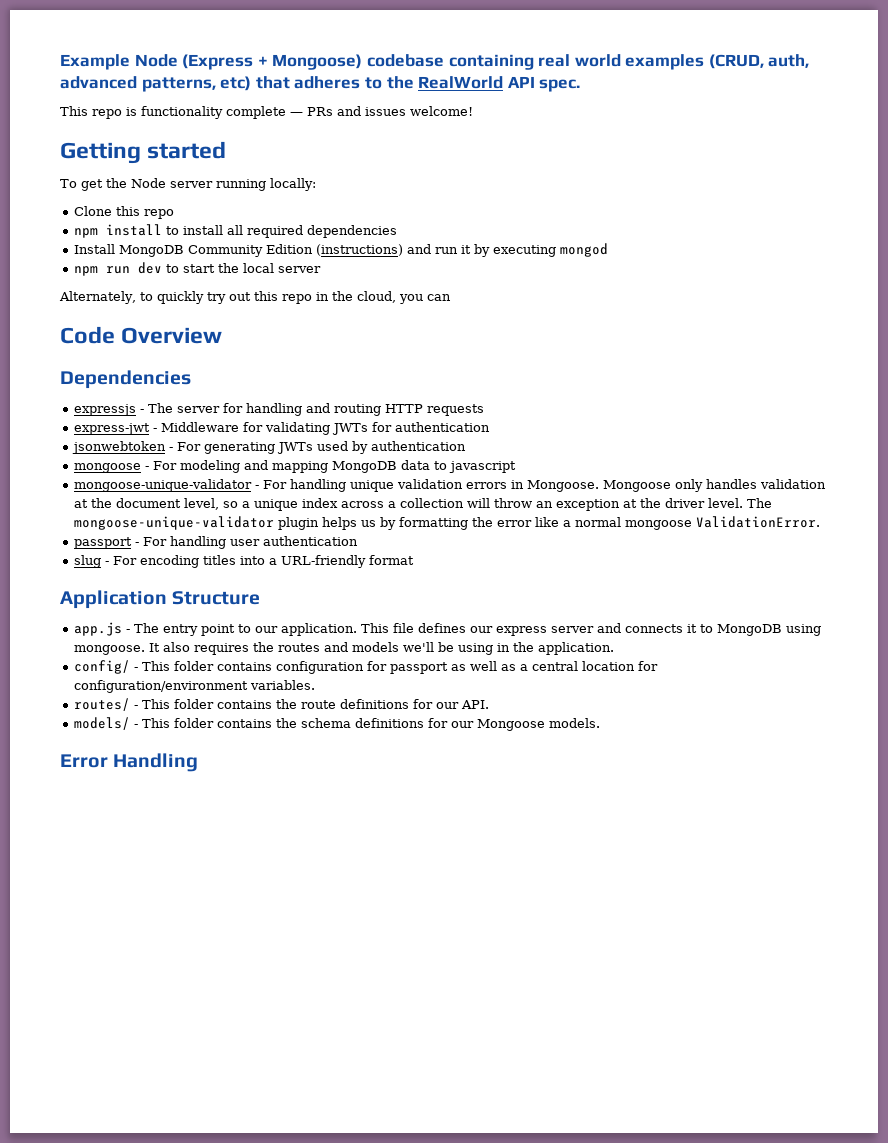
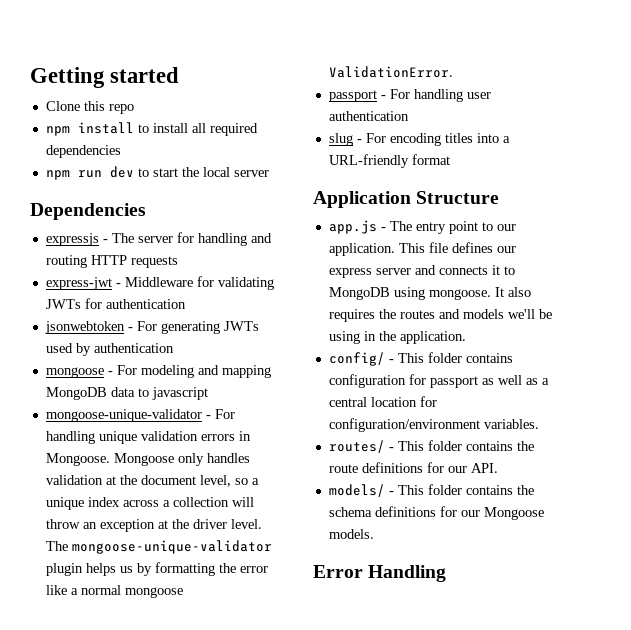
- Example Node (Express + Mongoose) codebase containing real world examples (CRUD, auth, advanced patterns, etc) that adheres to the RealWorld API spec.
- This repo is functionality complete — PRs and issues welcome!
  Getting started
- To get the Node server running locally:
- Install MongoDB Community Edition (instructions) and run it by executing mongod
- Alternately, to quickly try out this repo in the cloud, you can
- Code Overview

